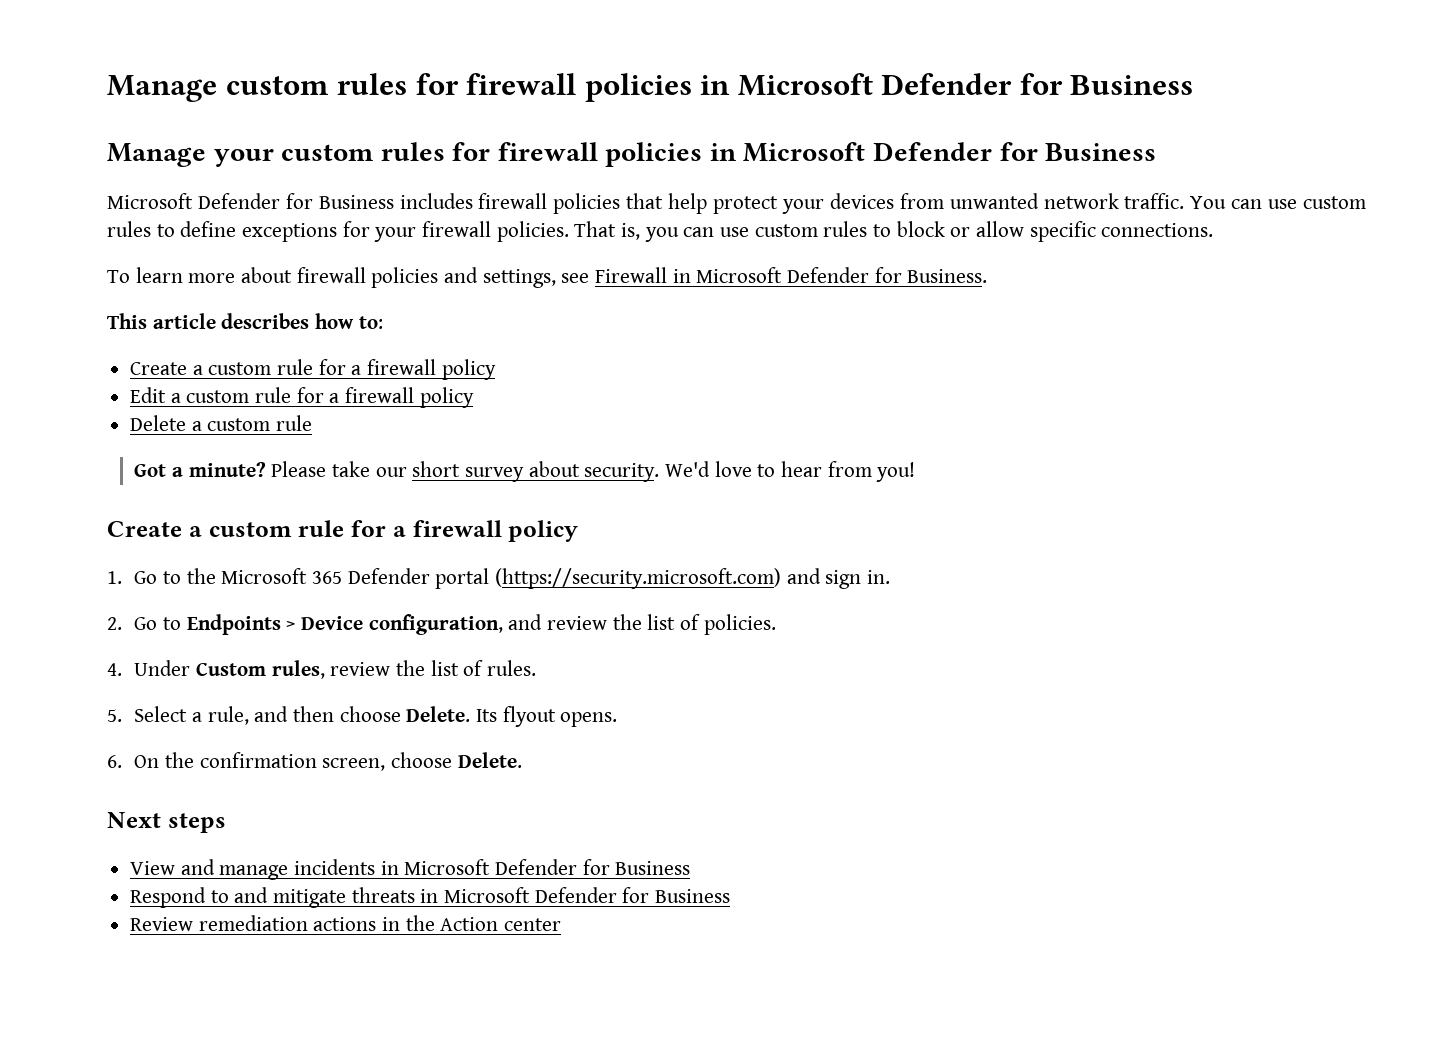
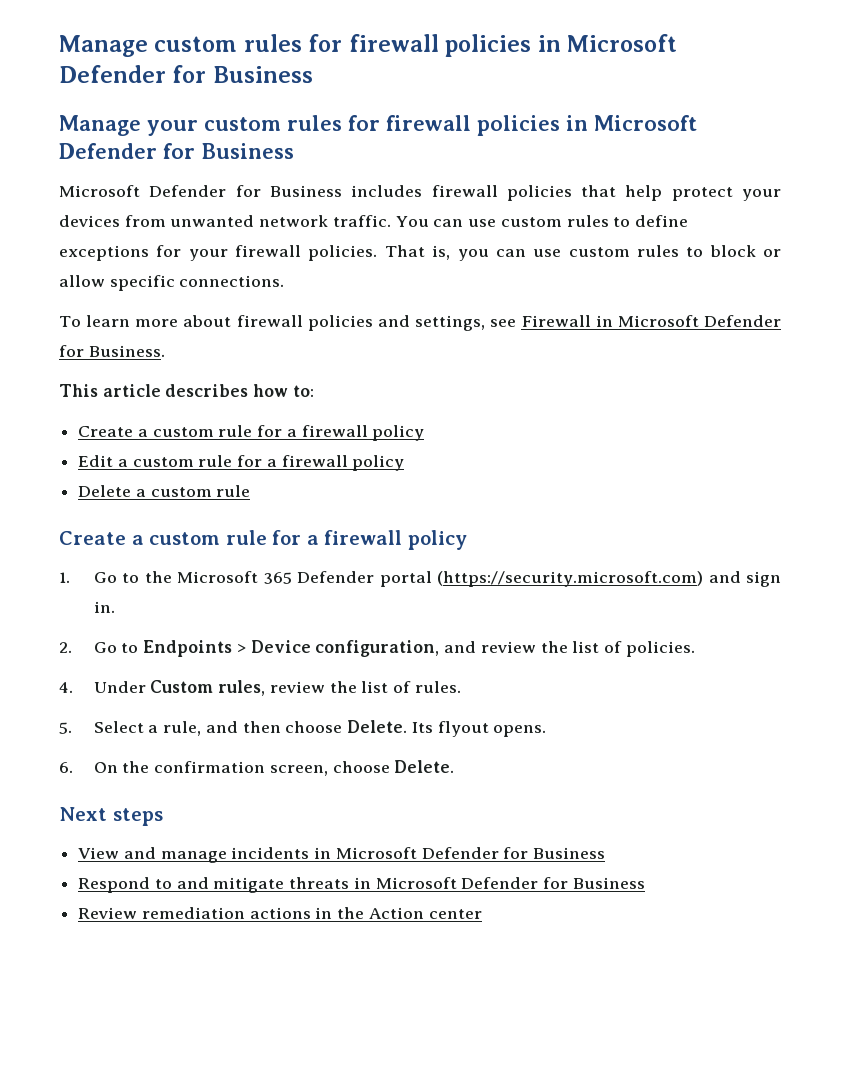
- Got a minute? Please take our short survey about security. We'd love to hear from you!

